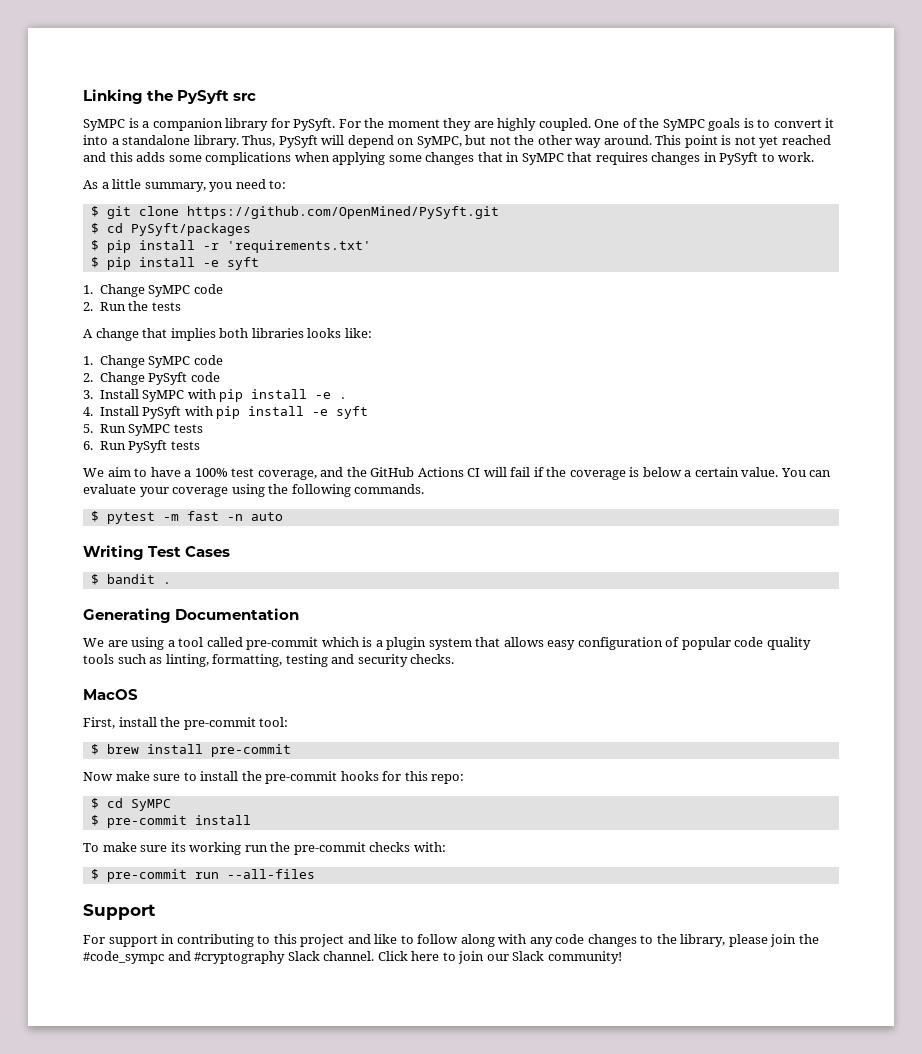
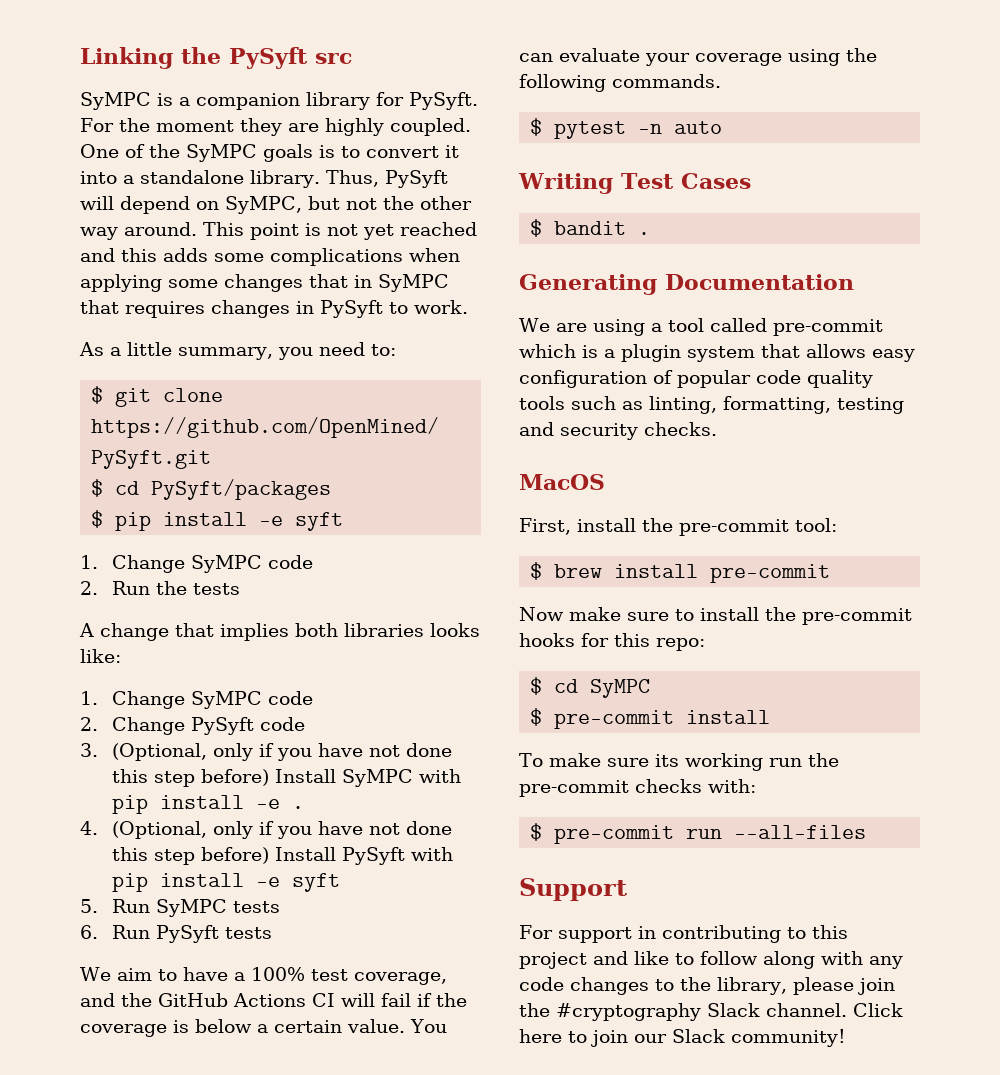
- $ pip install -r 'requirements.txt'
- 3. Install SyMPC with pip install -e .
+ 3. (Optional, only if you have not done this step before) Install SyMPC with pip install -e .
- 4. Install PySyft with pip install -e syft
+ 4. (Optional, only if you have not done this step before) Install PySyft with pip install -e syft
- $ pytest -m fast -n auto
+ $ pytest -n auto
- For support in contributing to this project and like to follow along with any code changes to the library, please join the #code_sympc and #cryptography Slack channel.
+ For support in contributing to this project and like to follow along with any code changes to the library, please join the #cryptography Slack channel.

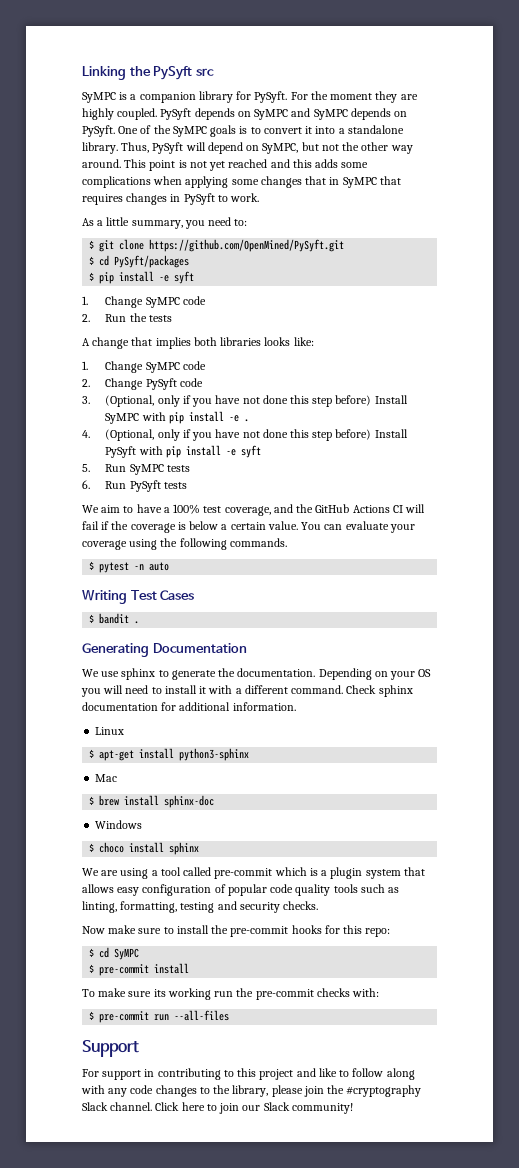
+ PySyft depends on SyMPC and SyMPC depends on PySyft.
+ We use sphinx to generate the documentation. Depending on your OS you will need to install it with a different command. Check sphinx documentation for additional information.
+ Linux
+ $ apt-get install python3-sphinx
+ Mac
+ $ brew install sphinx-doc
+ Windows
+ $ choco install sphinx
- MacOS
- First, install the pre-commit tool:
- $ brew install pre-commit

